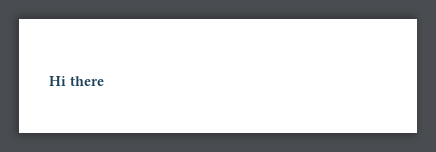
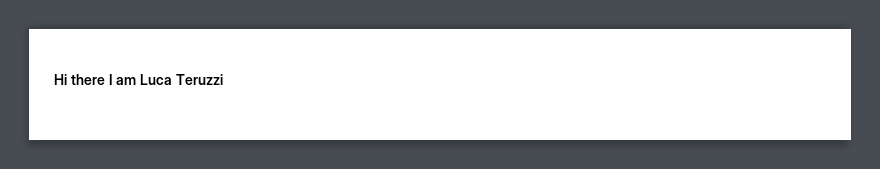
- Hi there
+ Hi there I am Luca Teruzzi

